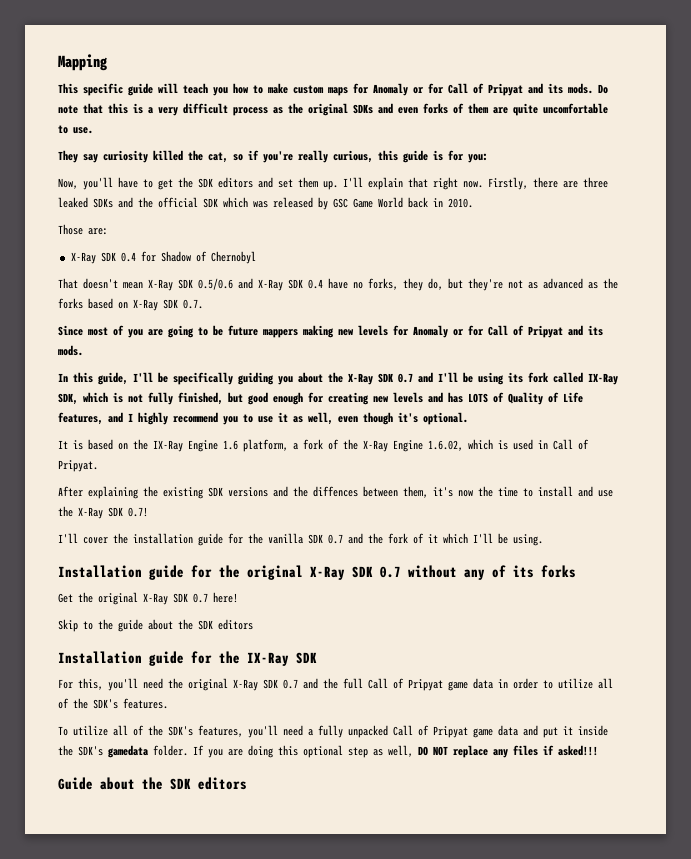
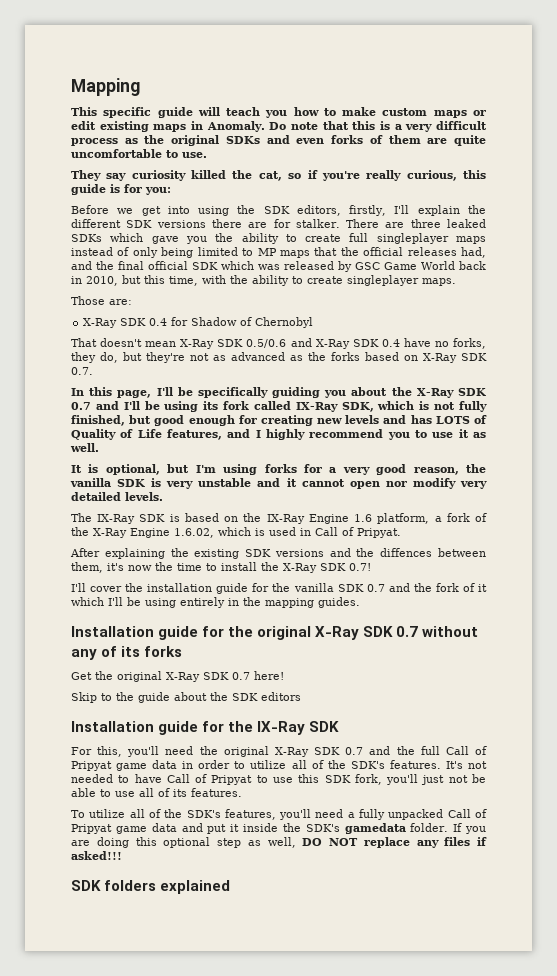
- This specific guide will teach you how to make custom maps for Anomaly or for Call of Pripyat and its mods.
+ This specific guide will teach you how to make custom maps or edit existing maps in Anomaly.
- Now, you'll have to get the SDK editors and set them up. I'll explain that right now. Firstly, there are three leaked SDKs and the official SDK which was released by GSC Game World back in 2010.
+ Before we get into using the SDK editors, firstly, I'll explain the different SDK versions there are for stalker. There are three leaked SDKs which gave you the ability to create full singleplayer maps instead of only being limited to MP maps that the official releases had, and the final official SDK which was released by GSC Game World back in 2010, but this time, with the ability to create singleplayer maps.
- Since most of you are going to be future mappers making new levels for Anomaly or for Call of Pripyat and its mods.
- In this guide, I'll be specifically guiding you about the X-Ray SDK 0.7 and I'll be using its fork called IX-Ray SDK, which is not fully finished, but good enough for creating new levels and has LOTS of Quality of Life features, and I highly recommend you to use it as well, even though it's optional.
- It is based on the IX-Ray Engine 1.6 platform, a fork of the X-Ray Engine 1.6.02, which is used in Call of Pripyat.
+ In this page, I'll be specifically guiding you about the X-Ray SDK 0.7 and I'll be using its fork called IX-Ray SDK, which is not fully finished, but good enough for creating new levels and has LOTS of Quality of Life features, and I highly recommend you to use it as well.
+ It is optional, but I'm using forks for a very good reason, the vanilla SDK is very unstable and it cannot open nor modify very detailed levels.
+ The IX-Ray SDK is based on the IX-Ray Engine 1.6 platform, a fork of the X-Ray Engine 1.6.02, which is used in Call of Pripyat.
- After explaining the existing SDK versions and the diffences between them, it's now the time to install and use the X-Ray SDK 0.7!
+ After explaining the existing SDK versions and the diffences between them, it's now the time to install the X-Ray SDK 0.7!
- I'll cover the installation guide for the vanilla SDK 0.7 and the fork of it which I'll be using.
+ I'll cover the installation guide for the vanilla SDK 0.7 and the fork of it which I'll be using entirely in the mapping guides.
+ It's not needed to have Call of Pripyat to use this SDK fork, you'll just not be able to use all of its features.
- Guide about the SDK editors
+ SDK folders explained

